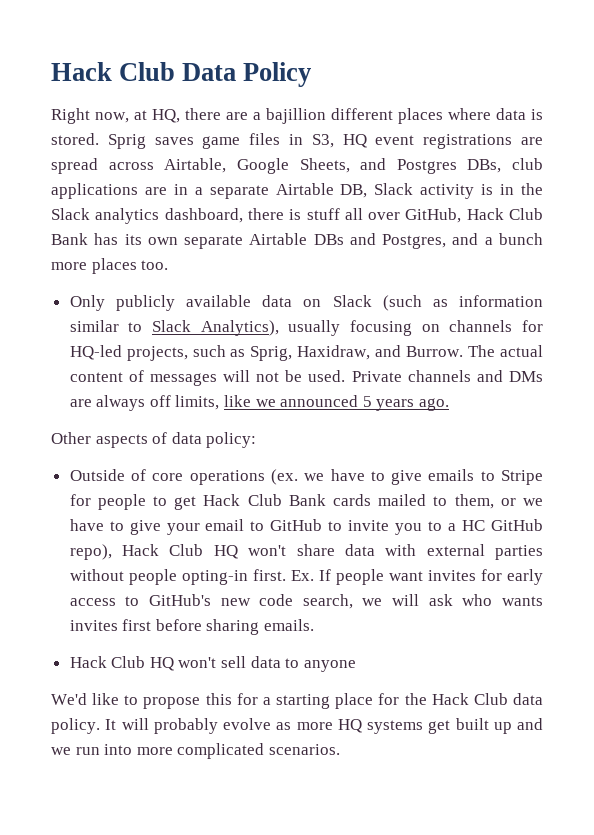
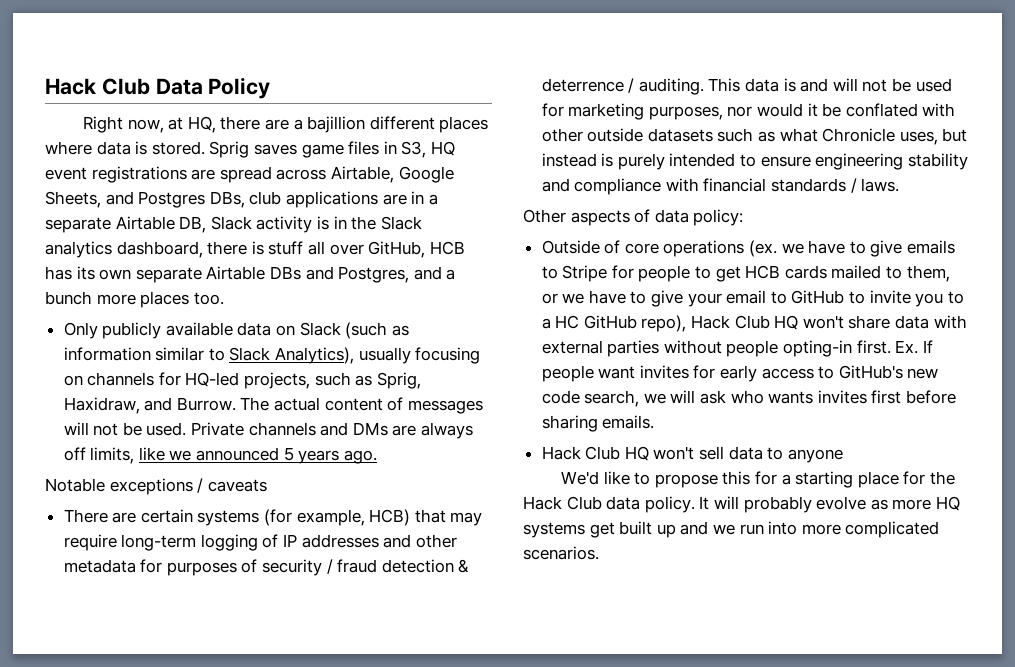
- Sprig saves game files in S3, HQ event registrations are spread across Airtable, Google Sheets, and Postgres DBs, club applications are in a separate Airtable DB, Slack activity is in the Slack analytics dashboard, there is stuff all over GitHub, Hack Club Bank has its own separate Airtable DBs and Postgres, and a bunch more places too.
+ Sprig saves game files in S3, HQ event registrations are spread across Airtable, Google Sheets, and Postgres DBs, club applications are in a separate Airtable DB, Slack activity is in the Slack analytics dashboard, there is stuff all over GitHub, HCB has its own separate Airtable DBs and Postgres, and a bunch more places too.
+ Notable exceptions / caveats
+ There are certain systems (for example, HCB) that may require long-term logging of IP addresses and other metadata for purposes of security / fraud detection & deterrence / auditing. This data is and will not be used for marketing purposes, nor would it be conflated with other outside datasets such as what Chronicle uses, but instead is purely intended to ensure engineering stability and compliance with financial standards / laws.
- Outside of core operations (ex. we have to give emails to Stripe for people to get Hack Club Bank cards mailed to them, or we have to give your email to GitHub to invite you to a HC GitHub repo), Hack Club HQ won't share data with external parties without people opting-in first.
+ Outside of core operations (ex. we have to give emails to Stripe for people to get HCB cards mailed to them, or we have to give your email to GitHub to invite you to a HC GitHub repo), Hack Club HQ won't share data with external parties without people opting-in first.

